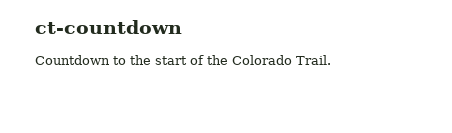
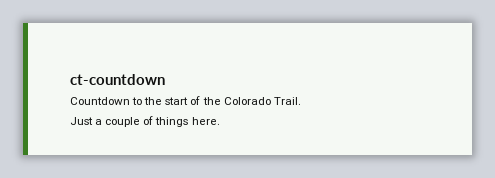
+ Just a couple of things here.

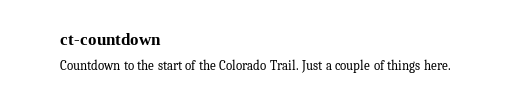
- Countdown to the start of the Colorado Trail.
- Just a couple of things here.
+ Countdown to the start of the Colorado Trail. Just a couple of things here.

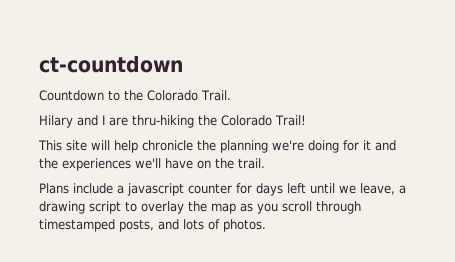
- Countdown to the start of the Colorado Trail. Just a couple of things here.
+ Countdown to the Colorado Trail.
+ Hilary and I are thru-hiking the Colorado Trail!
+ This site will help chronicle the planning we're doing for it and the experiences we'll have on the trail.
+ Plans include a javascript counter for days left until we leave, a drawing script to overlay the map as you scroll through timestamped posts, and lots of photos.

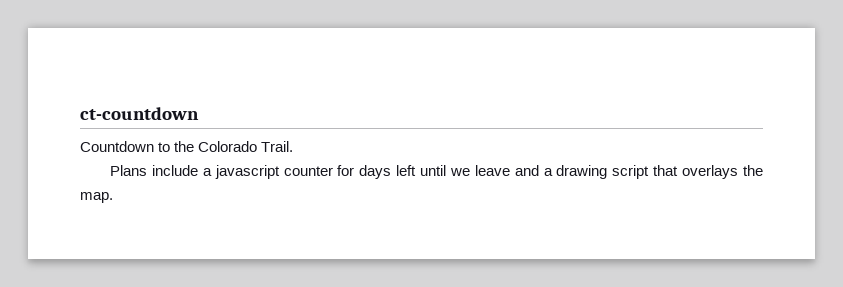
- Hilary and I are thru-hiking the Colorado Trail!
- This site will help chronicle the planning we're doing for it and the experiences we'll have on the trail.
- Plans include a javascript counter for days left until we leave, a drawing script to overlay the map as you scroll through timestamped posts, and lots of photos.
+ Plans include a javascript counter for days left until we leave and a drawing script that overlays the map.

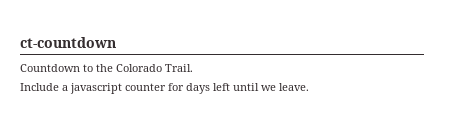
- Plans include a javascript counter for days left until we leave and a drawing script that overlays the map.
+ Include a javascript counter for days left until we leave.

